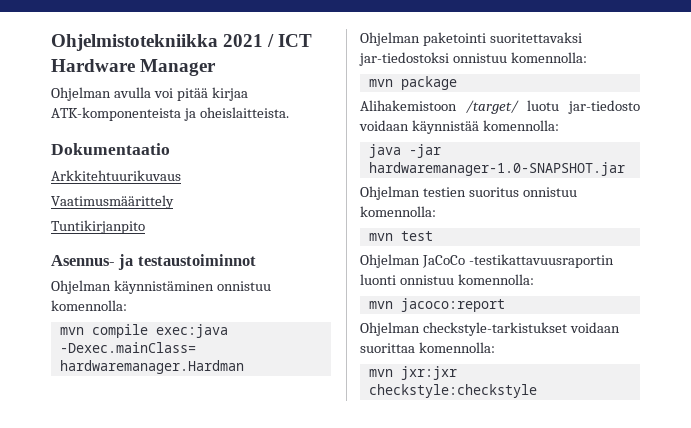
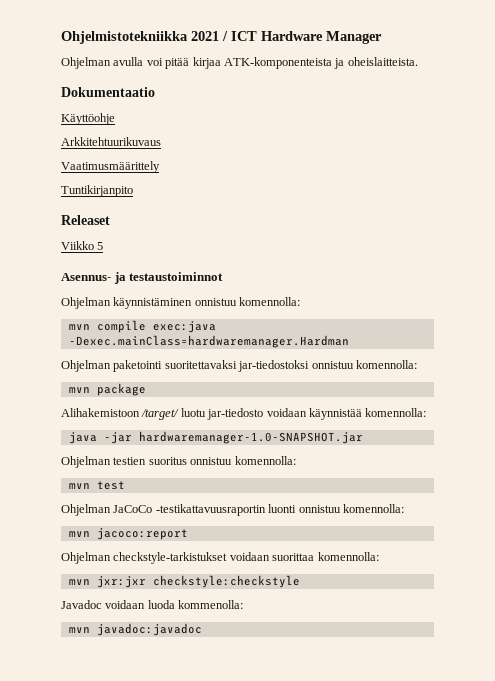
+ Käyttöohje
+ Releaset
+ Viikko 5
+ Javadoc voidaan luoda kommenolla:
+ mvn javadoc:javadoc

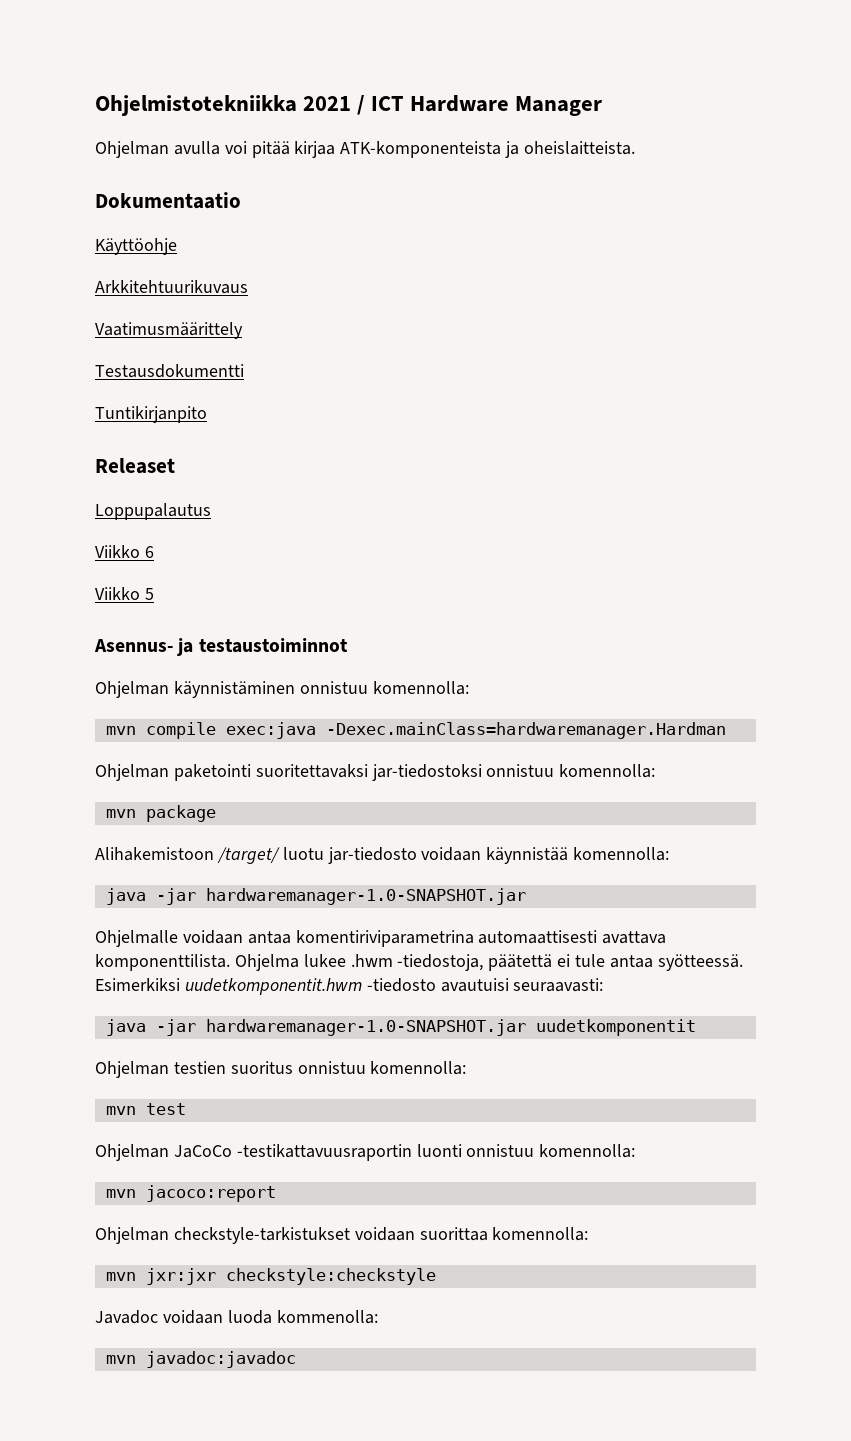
+ Testausdokumentti
+ Loppupalautus
+ Viikko 6
+ Ohjelmalle voidaan antaa komentiriviparametrina automaattisesti avattava komponenttilista. Ohjelma lukee .hwm -tiedostoja, päätettä ei tule antaa syötteessä. Esimerkiksi uudetkomponentit.hwm -tiedosto avautuisi seuraavasti:
+ java -jar hardwaremanager-1.0-SNAPSHOT.jar uudetkomponentit

